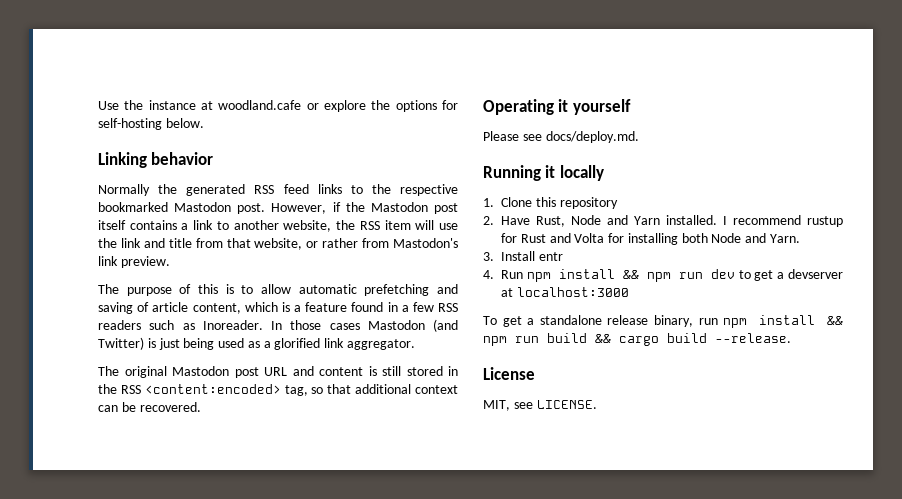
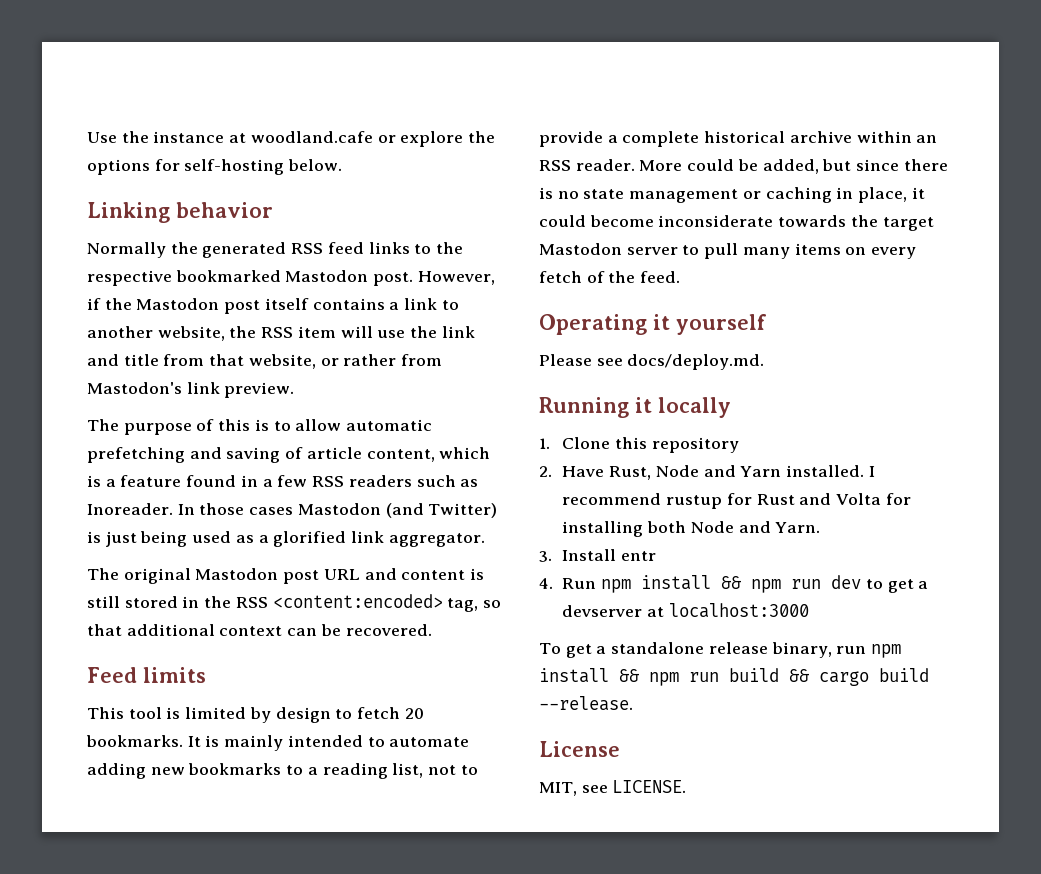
+ Feed limits
+ This tool is limited by design to fetch 20 bookmarks. It is mainly intended to automate adding new bookmarks to a reading list, not to provide a complete historical archive within an RSS reader. More could be added, but since there is no state management or caching in place, it could become inconsiderate towards the target Mastodon server to pull many items on every fetch of the feed.

